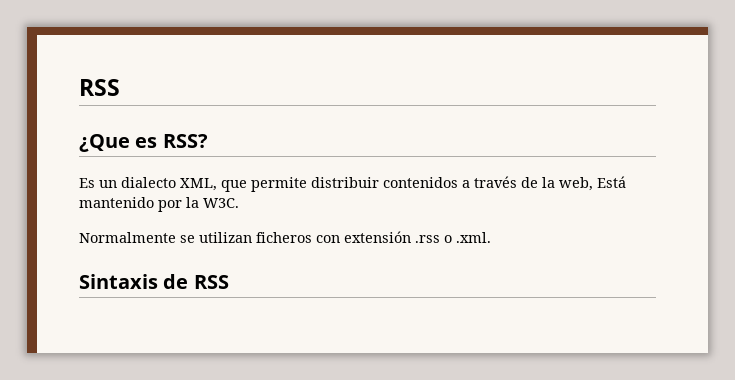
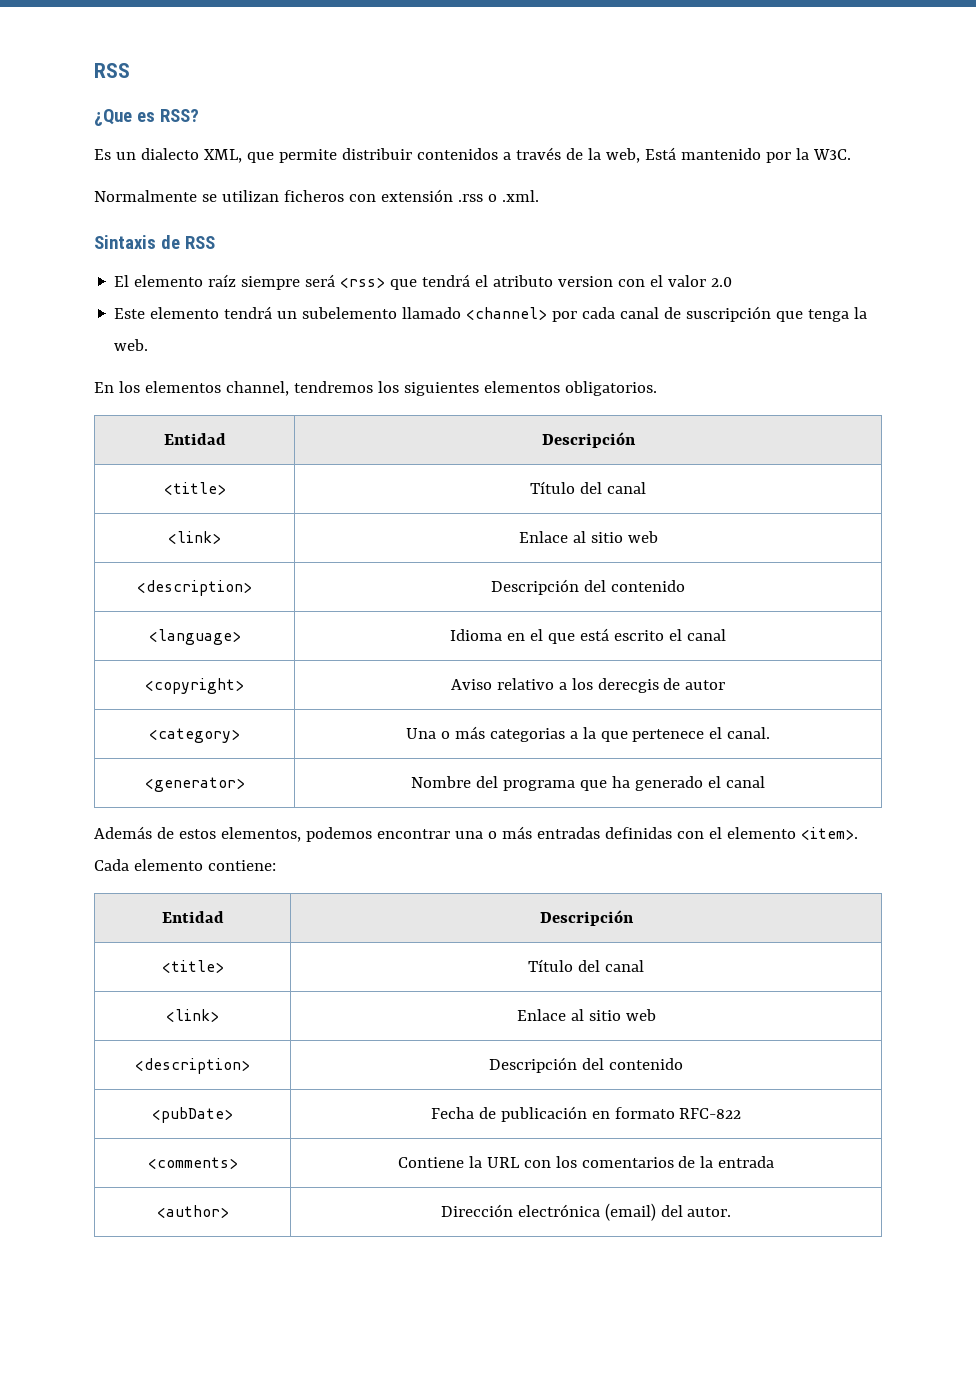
+ El elemento raíz siempre será <rss> que tendrá el atributo version con el valor 2.0
+ Este elemento tendrá un subelemento llamado <channel> por cada canal de suscripción que tenga la web.
+ En los elementos channel, tendremos los siguientes elementos obligatorios.
+ Entidad | Descripción
+ <title> | Título del canal
+ <link> | Enlace al sitio web
+ <description> | Descripción del contenido
+ <language> | Idioma en el que está escrito el canal
+ <copyright> | Aviso relativo a los derecgis de autor
+ <category> | Una o más categorias a la que pertenece el canal.
+ <generator> | Nombre del programa que ha generado el canal
+ Además de estos elementos, podemos encontrar una o más entradas definidas con el elemento <item>. Cada elemento contiene:
+ Entidad | Descripción
+ <title> | Título del canal
+ <link> | Enlace al sitio web
+ <description> | Descripción del contenido
+ <pubDate> | Fecha de publicación en formato RFC-822
+ <comments> | Contiene la URL con los comentarios de la entrada
+ <author> | Dirección electrónica (email) del autor.

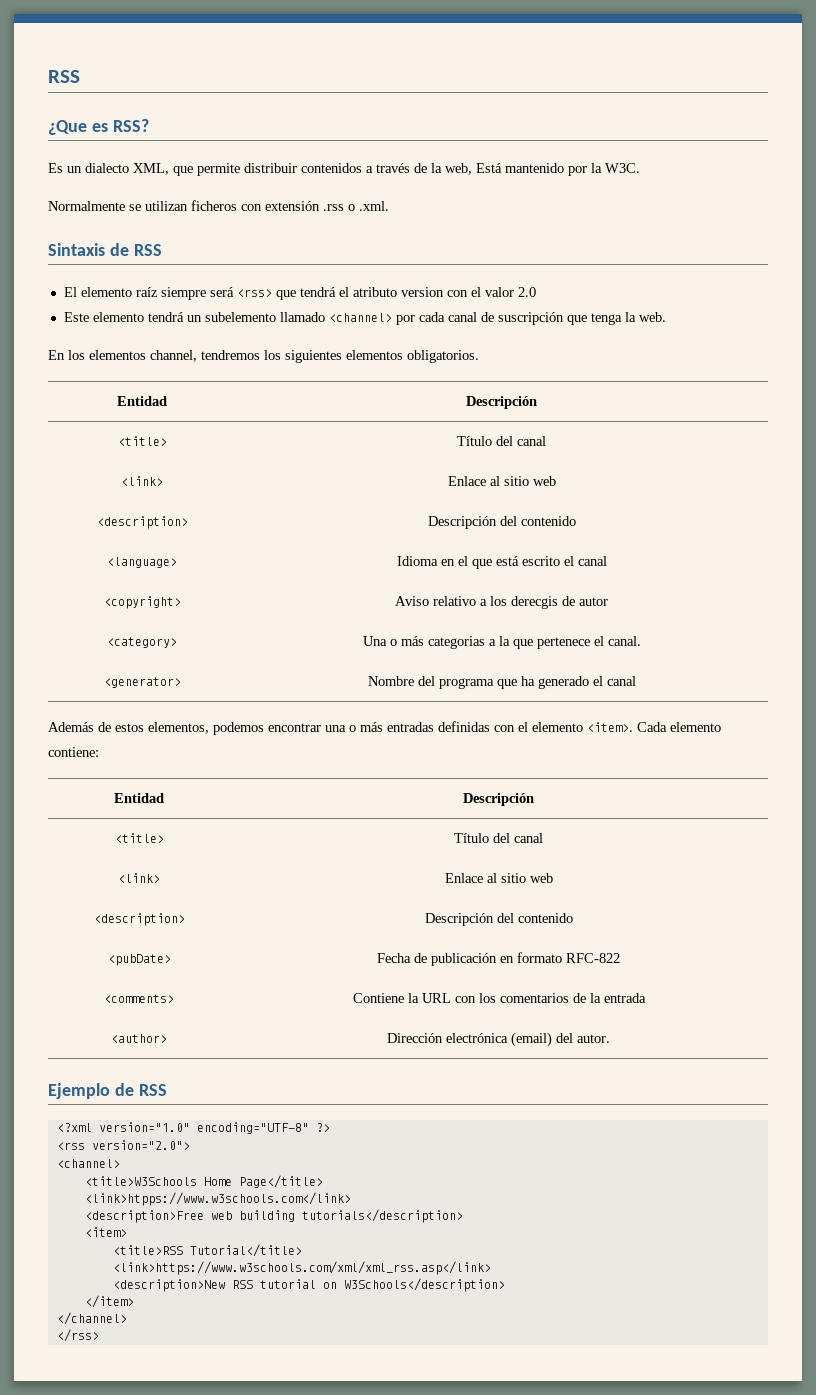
+ Ejemplo de RSS
+ <?xml version="1.0" encoding="UTF-8" ?>
+ <rss version="2.0">
+ <channel>
+ <title>W3Schools Home Page</title>
+ <link>htpps://www.w3schools.com</link>
+ <description>Free web building tutorials</description>
+ <item>
+ <title>RSS Tutorial</title>
+ <link>https://www.w3schools.com/xml/xml_rss.asp</link>
+ <description>New RSS tutorial on W3Schools</description>
+ </item>
+ </channel>
+ </rss>

